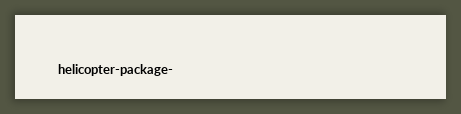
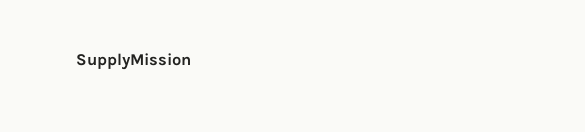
- helicopter-package-
+ SupplyMission

